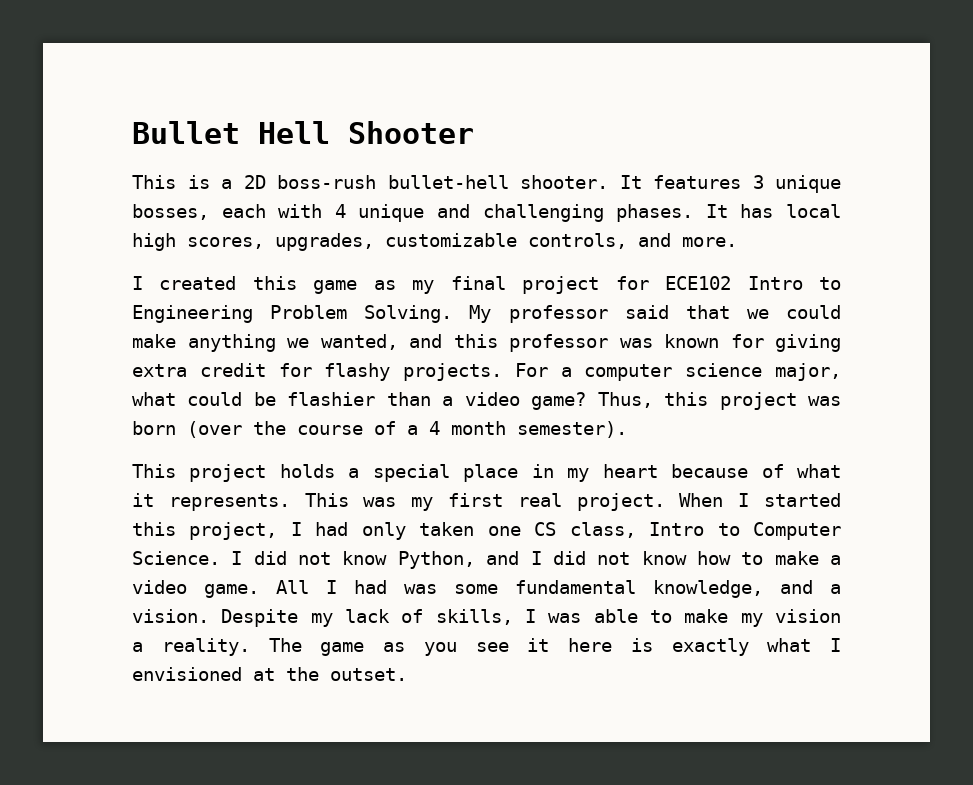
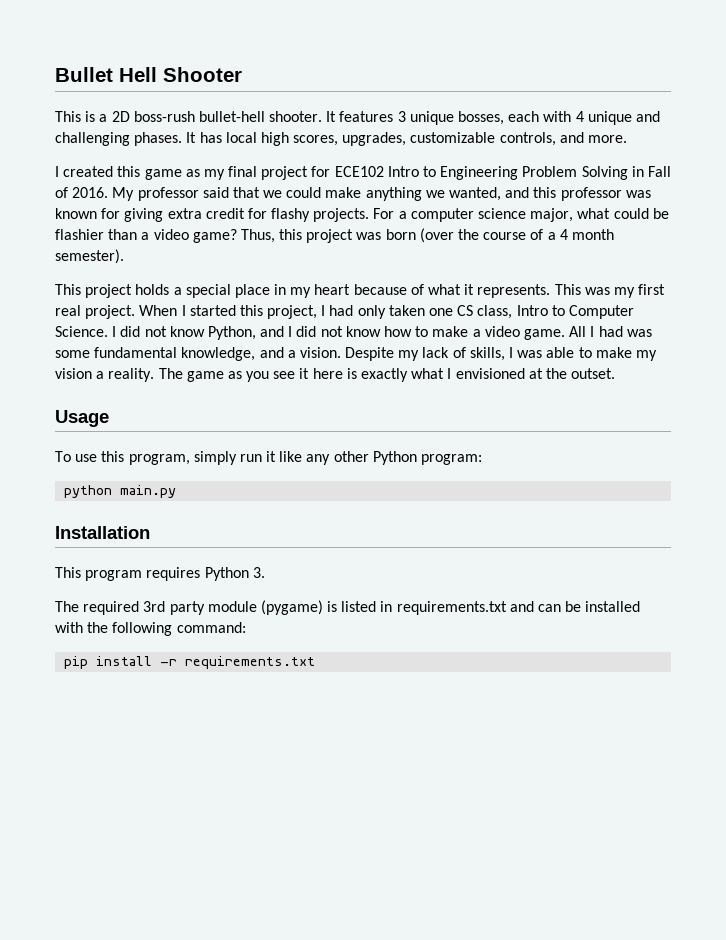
- I created this game as my final project for ECE102 Intro to Engineering Problem Solving.
+ I created this game as my final project for ECE102 Intro to Engineering Problem Solving in Fall of 2016.
+ Usage
+ To use this program, simply run it like any other Python program:
+ python main.py
+ Installation
+ This program requires Python 3.
+ The required 3rd party module (pygame) is listed in requirements.txt and can be installed with the following command:
+ pip install -r requirements.txt

